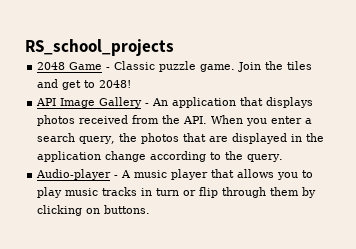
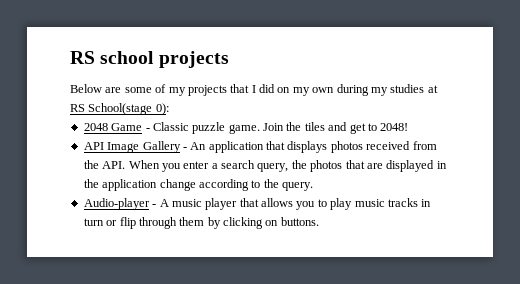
- RS_school_projects
+ RS school projects
+ Below are some of my projects that I did on my own during my studies at RS School(stage 0):

